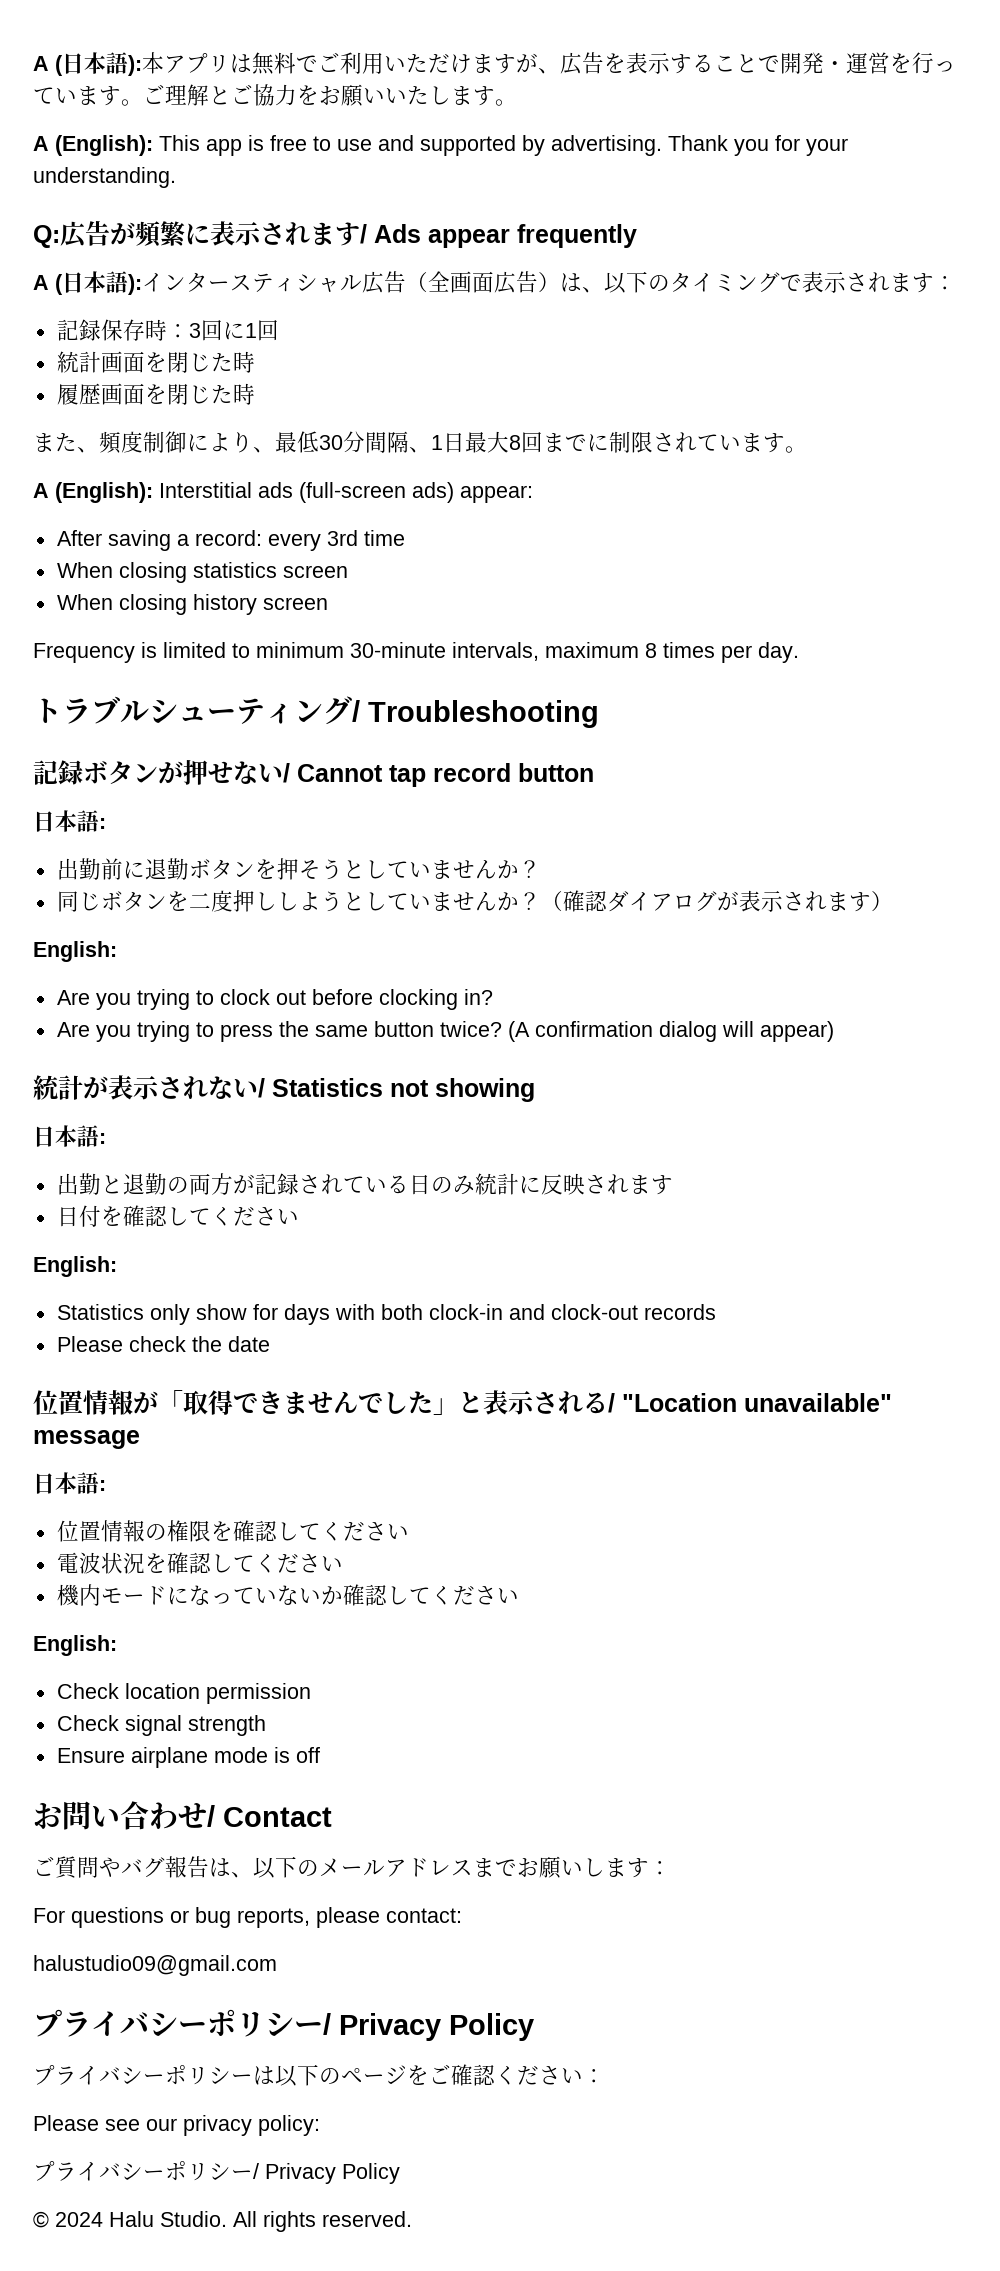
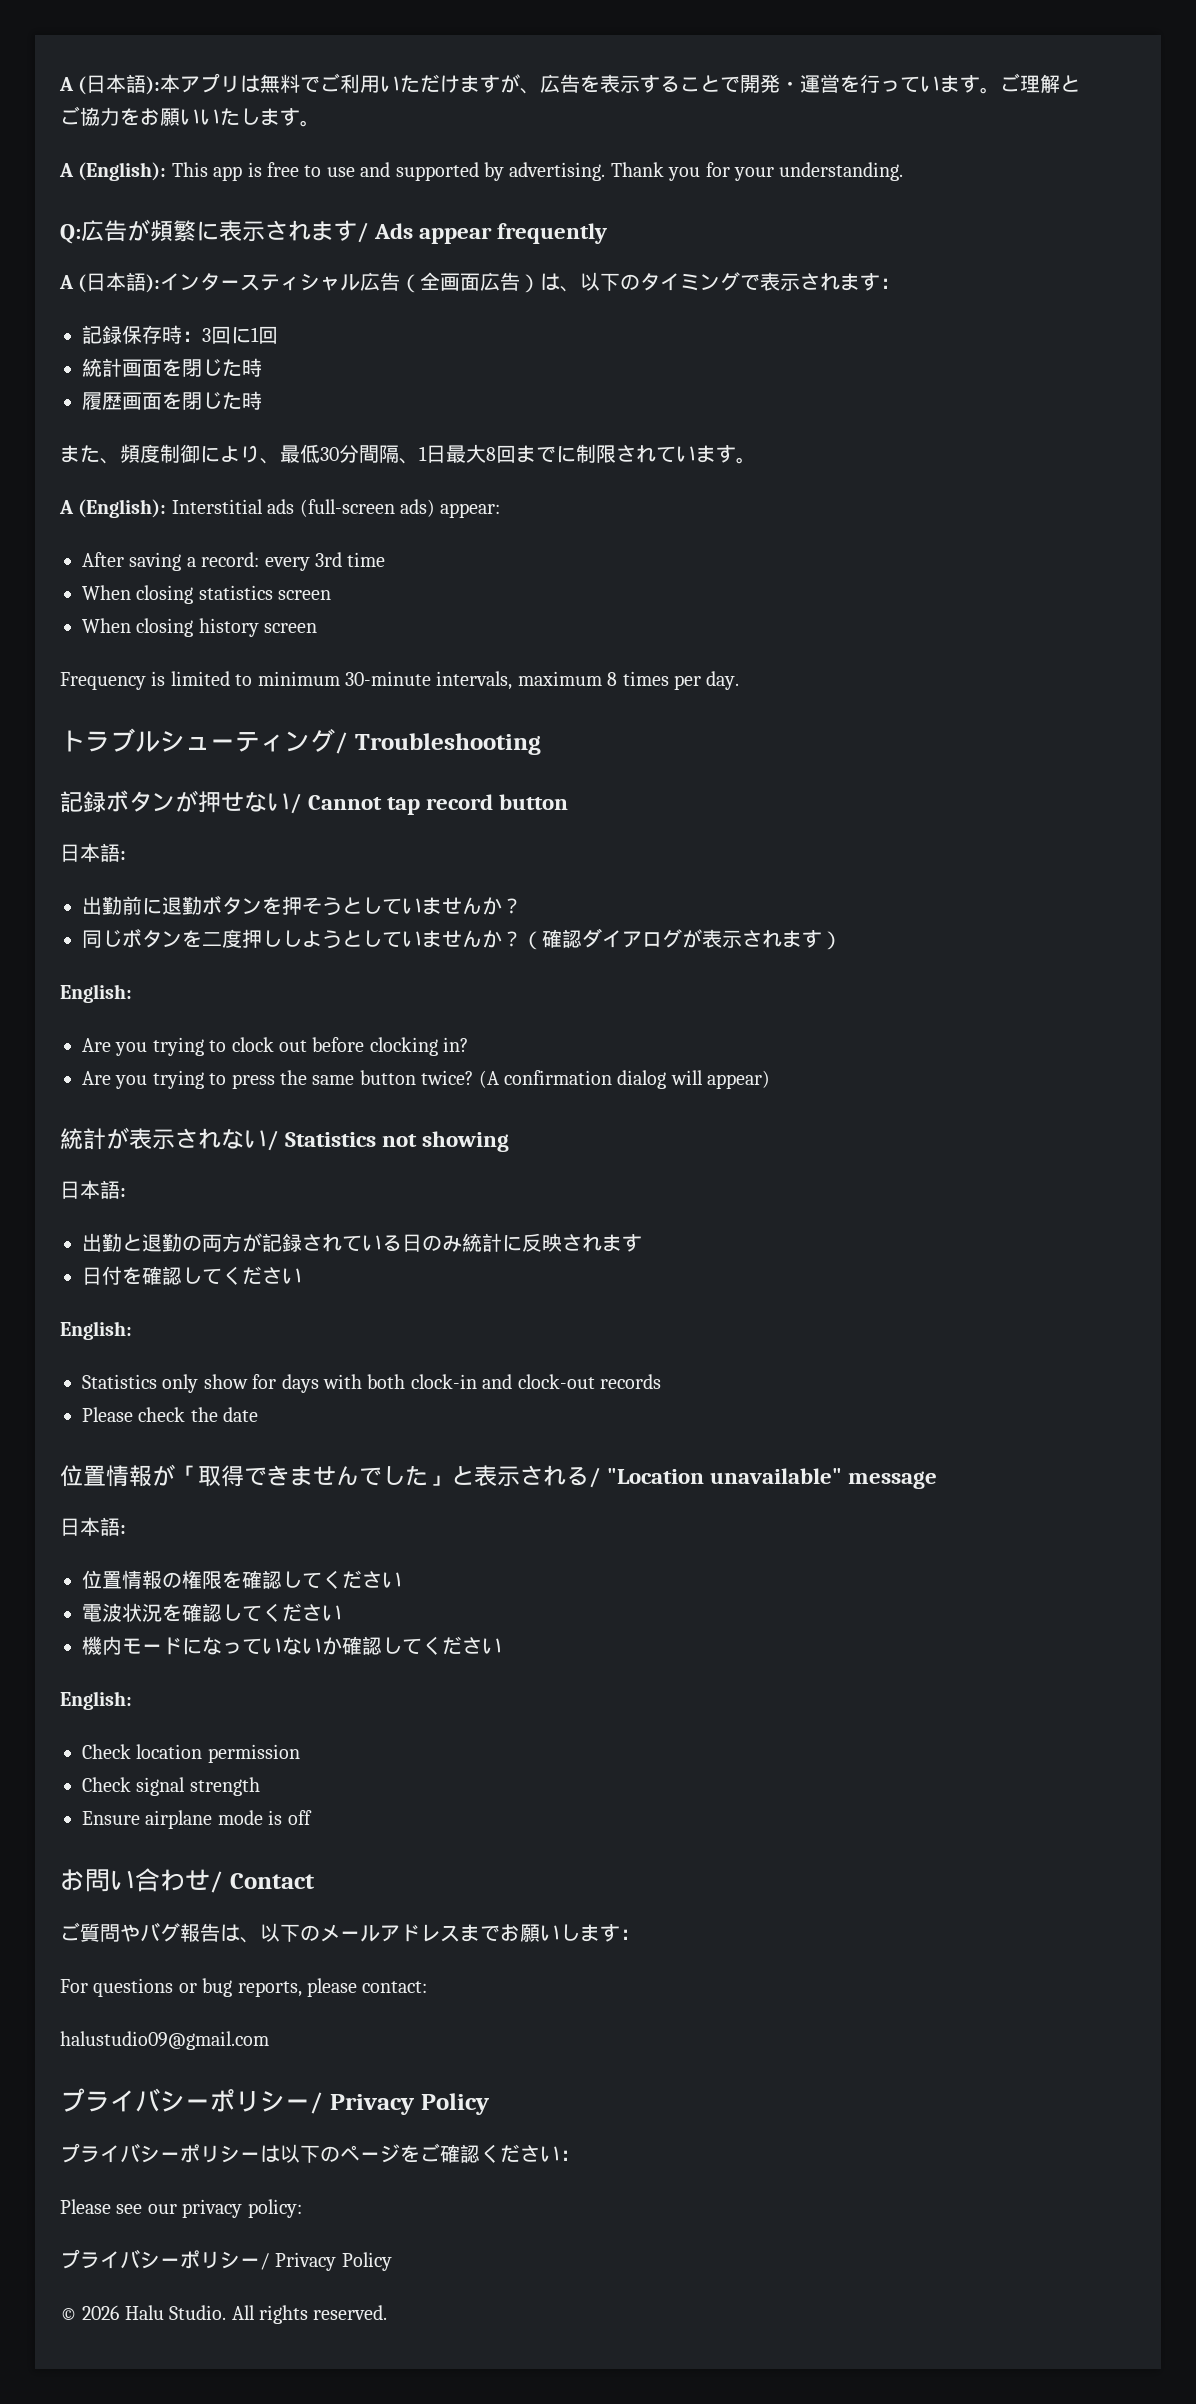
- © 2024 Halu Studio.
+ © 2026 Halu Studio.

